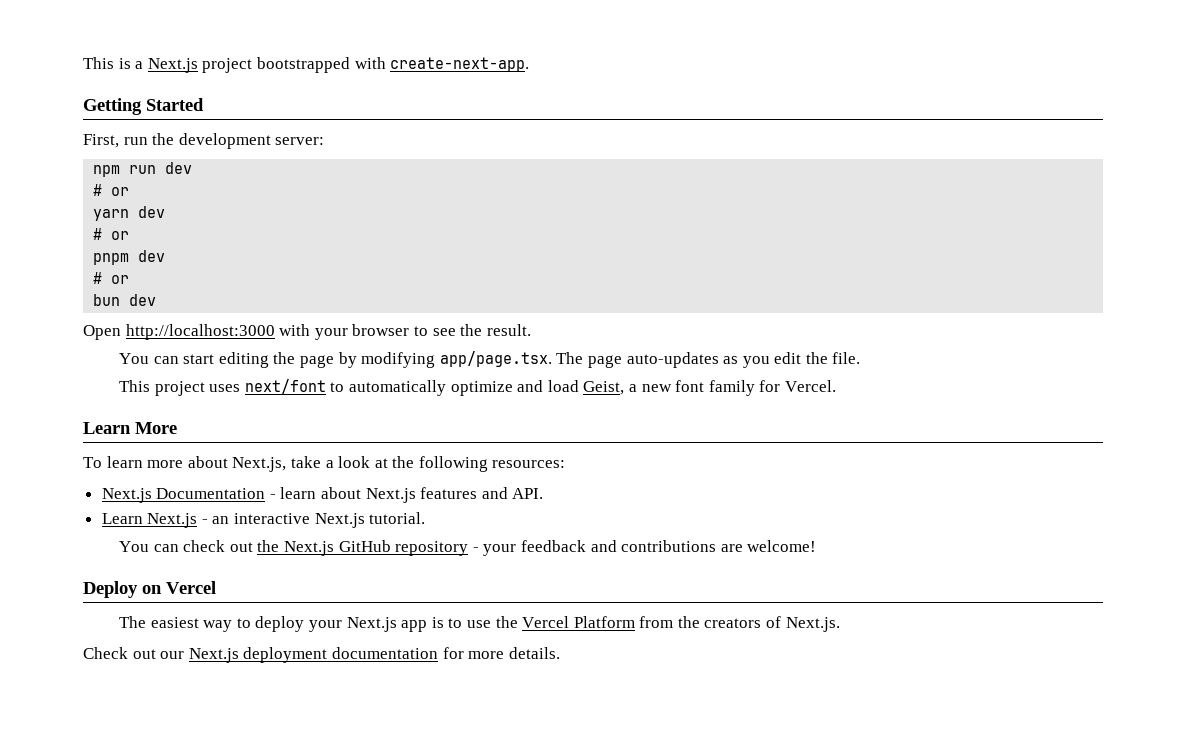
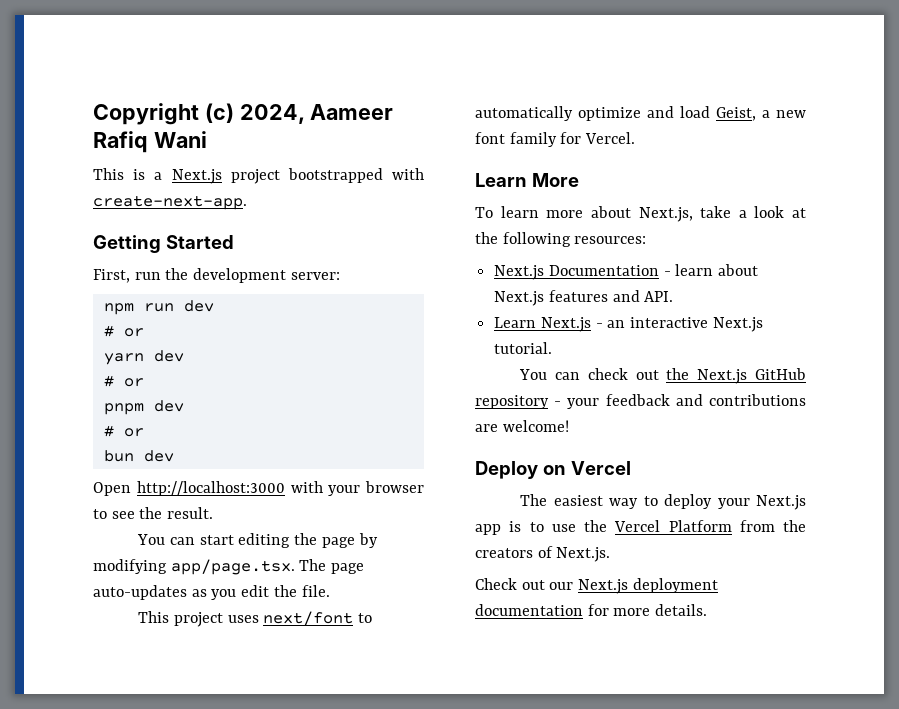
+ Copyright (c) 2024, Aameer Rafiq Wani

